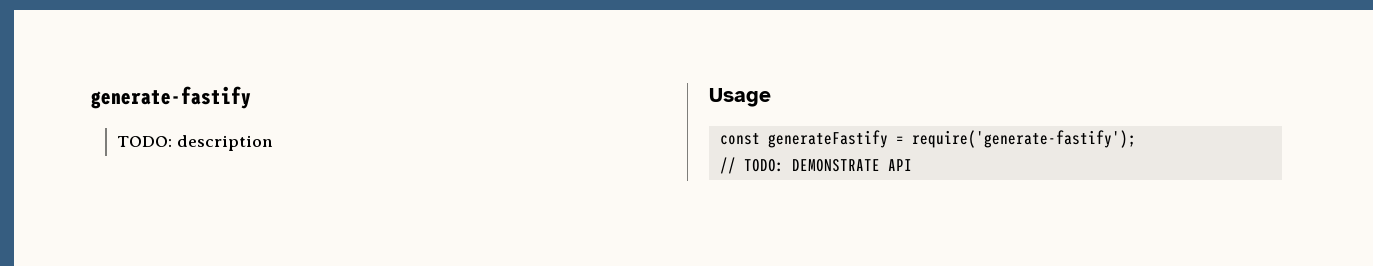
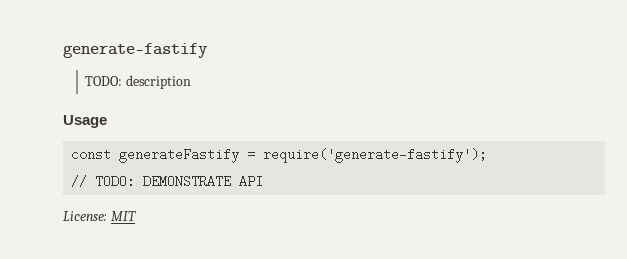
+ License: MIT

